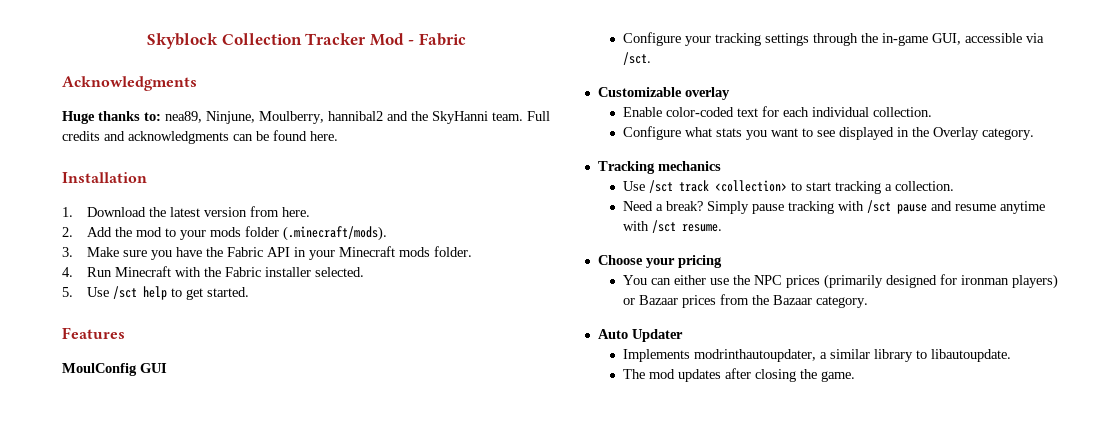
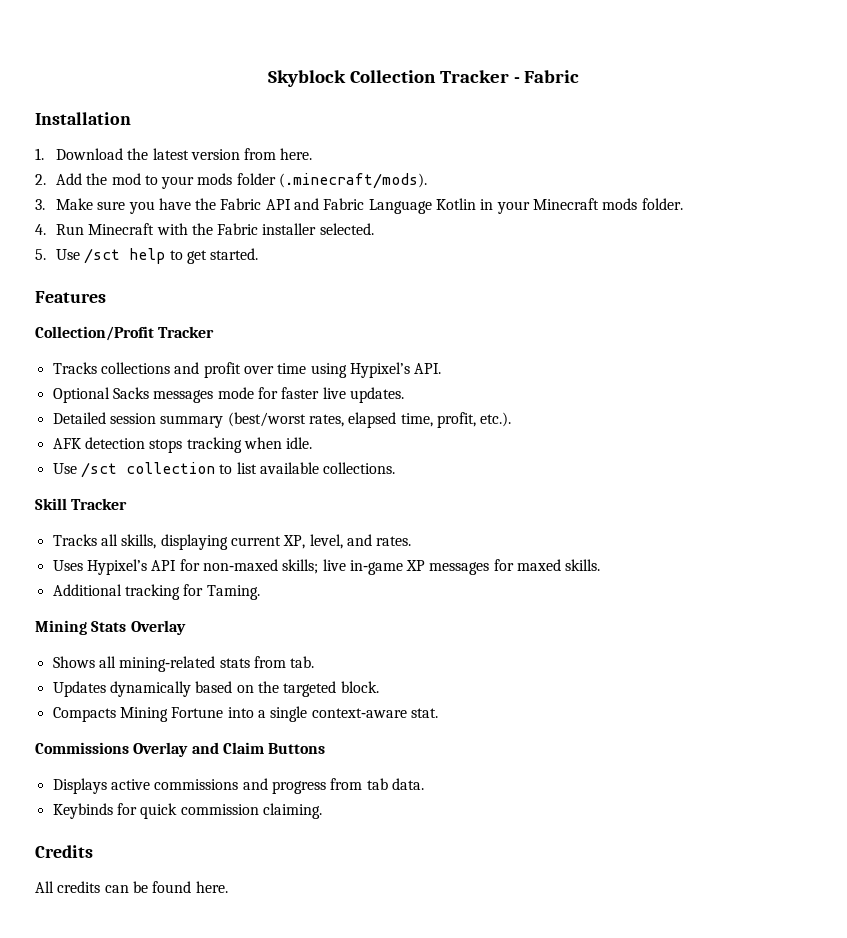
- Skyblock Collection Tracker Mod - Fabric
+ Skyblock Collection Tracker - Fabric
- Acknowledgments
- Huge thanks to: nea89, Ninjune, Moulberry, hannibal2 and the SkyHanni team. Full credits and acknowledgments can be found here.
- 3. Make sure you have the Fabric API in your Minecraft mods folder.
+ 3. Make sure you have the Fabric API and Fabric Language Kotlin in your Minecraft mods folder.
- MoulConfig GUI
- Configure your tracking settings through the in-game GUI, accessible via /sct.
- Customizable overlay
- Enable color-coded text for each individual collection.
- Configure what stats you want to see displayed in the Overlay category.
- Tracking mechanics
- Use /sct track <collection> to start tracking a collection.
- Need a break? Simply pause tracking with /sct pause and resume anytime with /sct resume.
- Choose your pricing
- You can either use the NPC prices (primarily designed for ironman players) or Bazaar prices from the Bazaar category.
- Auto Updater
- Implements modrinthautoupdater, a similar library to libautoupdate.
- The mod updates after closing the game.
+ Collection/Profit Tracker
+ Tracks collections and profit over time using Hypixel’s API.
+ Optional Sacks messages mode for faster live updates.
+ Detailed session summary (best/worst rates, elapsed time, profit, etc.).
+ AFK detection stops tracking when idle.
+ Use /sct collection to list available collections.
+ Skill Tracker
+ Tracks all skills, displaying current XP, level, and rates.
+ Uses Hypixel’s API for non‑maxed skills; live in‑game XP messages for maxed skills.
+ Additional tracking for Taming.
+ Mining Stats Overlay
+ Shows all mining‑related stats from tab.
+ Updates dynamically based on the targeted block.
+ Compacts Mining Fortune into a single context‑aware stat.
+ Commissions Overlay and Claim Buttons
+ Displays active commissions and progress from tab data.
+ Keybinds for quick commission claiming.
+ Credits
+ All credits can be found here.

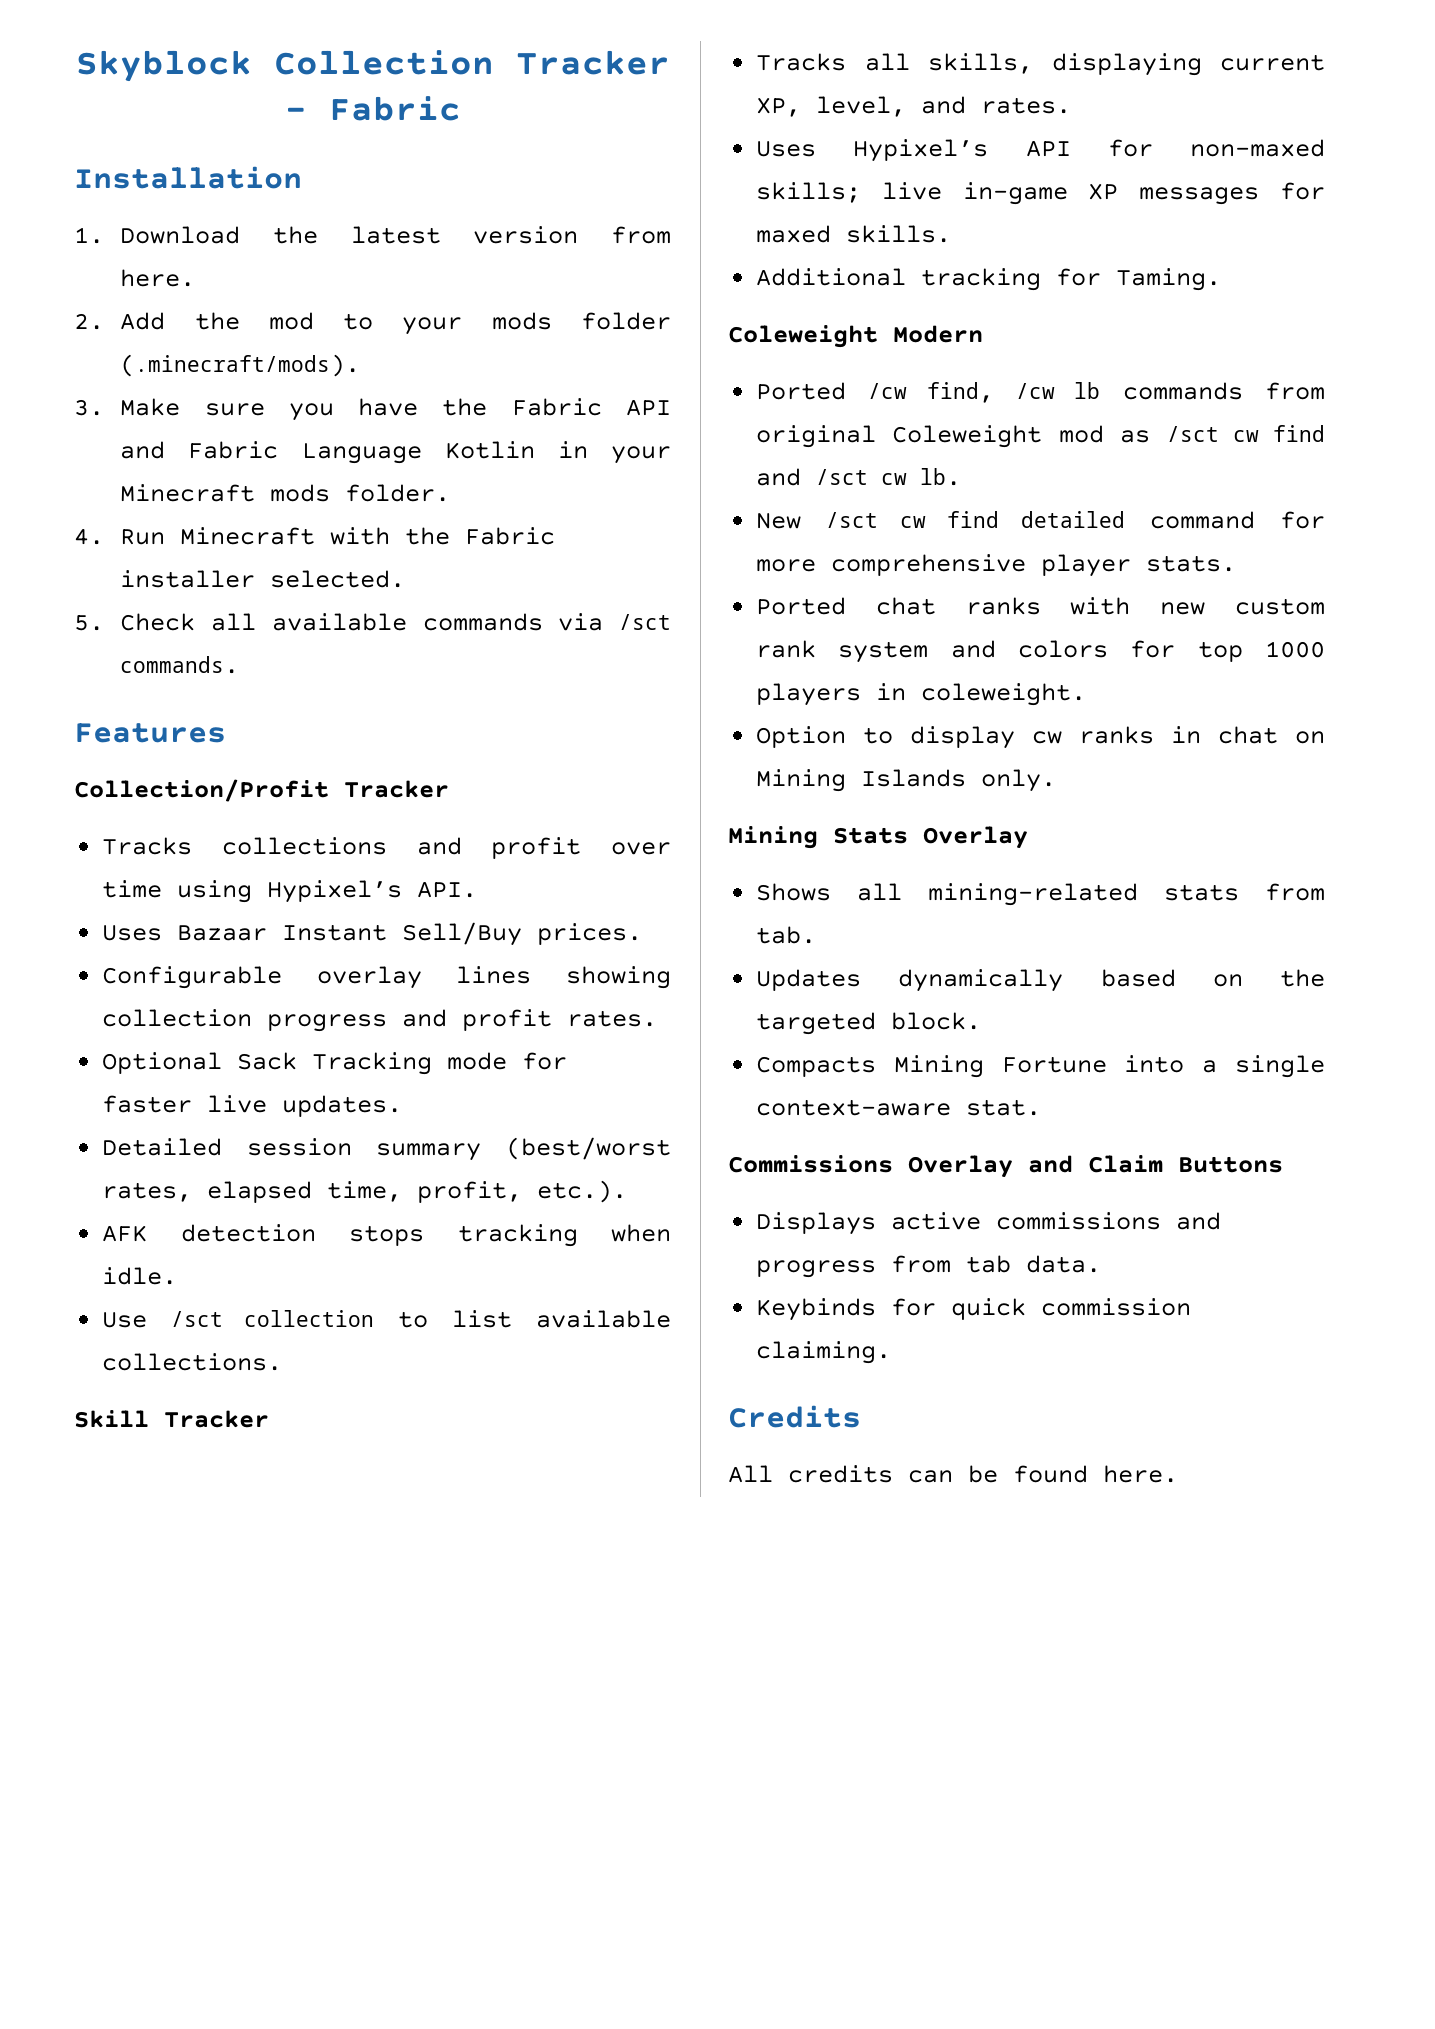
- 5. Use /sct help to get started.
+ 5. Check all available commands via /sct commands.
+ Uses Bazaar Instant Sell/Buy prices.
+ Configurable overlay lines showing collection progress and profit rates.
- Optional Sacks messages mode for faster live updates.
+ Optional Sack Tracking mode for faster live updates.
+ Coleweight Modern
+ Ported /cw find, /cw lb commands from original Coleweight mod as /sct cw find and /sct cw lb.
+ New /sct cw find detailed command for more comprehensive player stats.
+ Ported chat ranks with new custom rank system and colors for top 1000 players in coleweight.
+ Option to display cw ranks in chat on Mining Islands only.

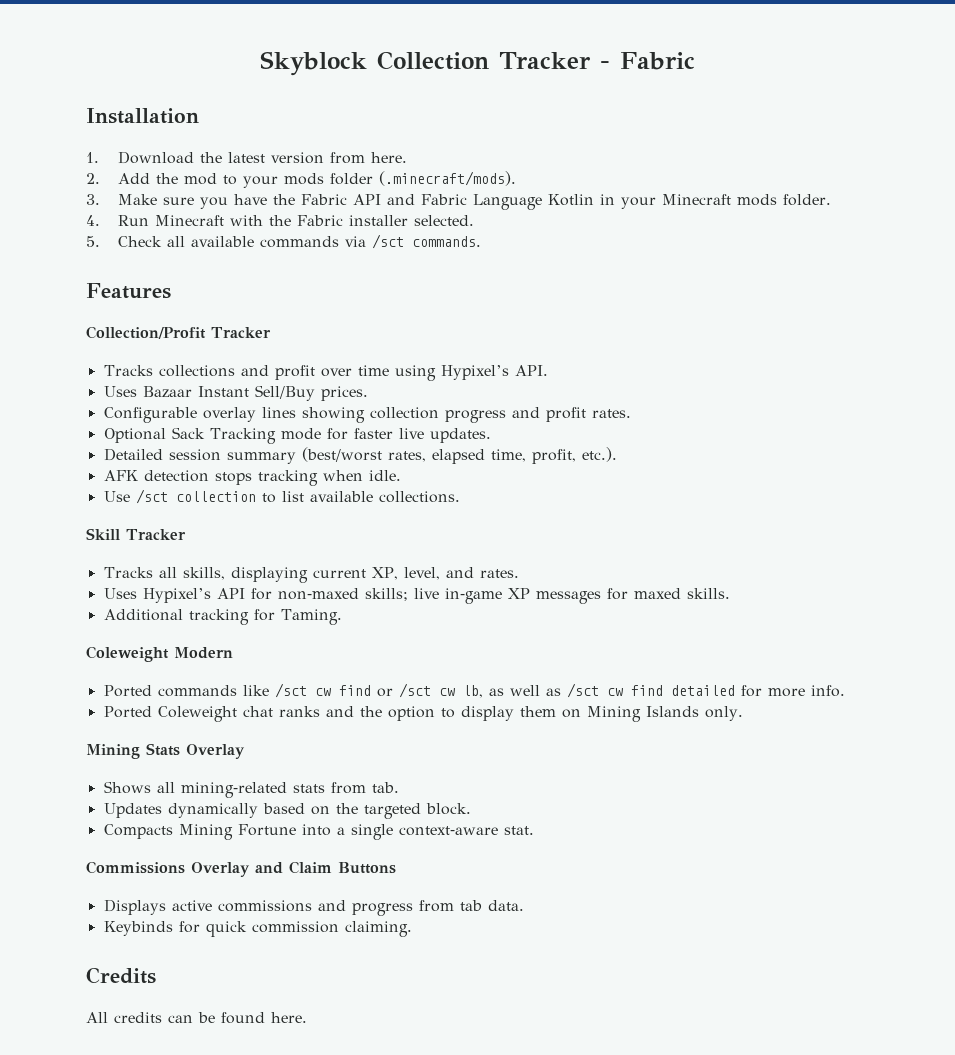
- Ported /cw find, /cw lb commands from original Coleweight mod as /sct cw find and /sct cw lb.
- New /sct cw find detailed command for more comprehensive player stats.
- Ported chat ranks with new custom rank system and colors for top 1000 players in coleweight.
- Option to display cw ranks in chat on Mining Islands only.
+ Ported commands like /sct cw find or /sct cw lb, as well as /sct cw find detailed for more info.
+ Ported Coleweight chat ranks and the option to display them on Mining Islands only.

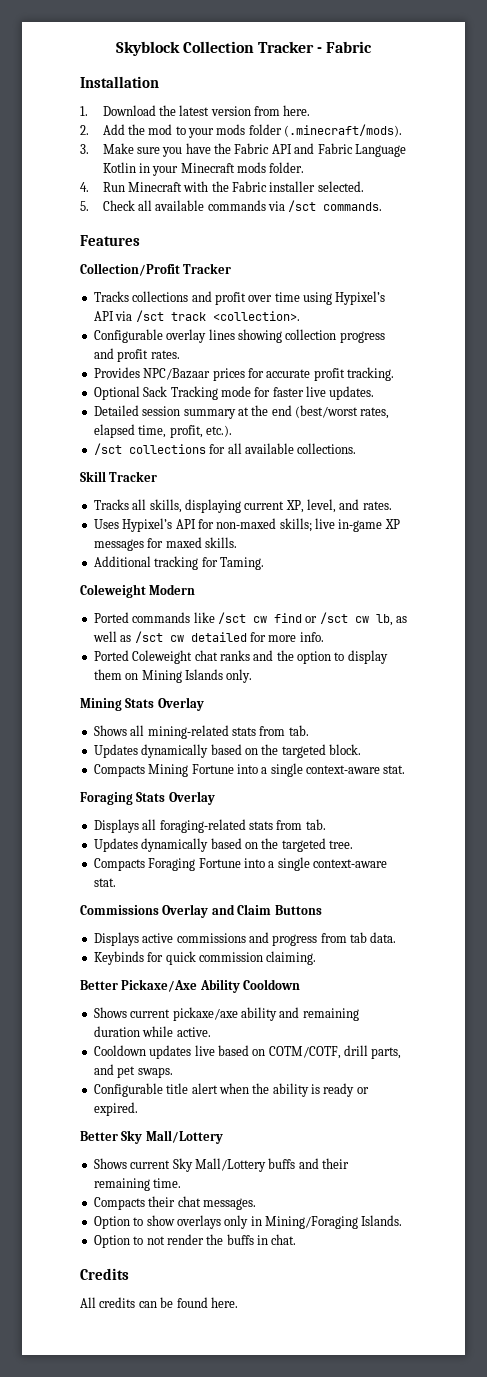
- Tracks collections and profit over time using Hypixel’s API.
- Uses Bazaar Instant Sell/Buy prices.
+ Tracks collections and profit over time using Hypixel’s API via /sct track <collection>.
+ Provides NPC/Bazaar prices for accurate profit tracking.
- Detailed session summary (best/worst rates, elapsed time, profit, etc.).
+ Detailed session summary at the end (best/worst rates, elapsed time, profit, etc.).
- AFK detection stops tracking when idle.
- Use /sct collection to list available collections.
+ /sct collections for all available collections.
- Ported commands like /sct cw find or /sct cw lb, as well as /sct cw find detailed for more info.
+ Ported commands like /sct cw find or /sct cw lb, as well as /sct cw detailed for more info.
+ Foraging Stats Overlay
+ Displays all foraging‑related stats from tab.
+ Updates dynamically based on the targeted tree.
+ Compacts Foraging Fortune into a single context‑aware stat.
+ Better Pickaxe/Axe Ability Cooldown
+ Shows current pickaxe/axe ability and remaining duration while active.
+ Cooldown updates live based on COTM/COTF, drill parts, and pet swaps.
+ Configurable title alert when the ability is ready or expired.
+ Better Sky Mall/Lottery
+ Shows current Sky Mall/Lottery buffs and their remaining time.
+ Compacts their chat messages.
+ Option to show overlays only in Mining/Foraging Islands.
+ Option to not render the buffs in chat.

